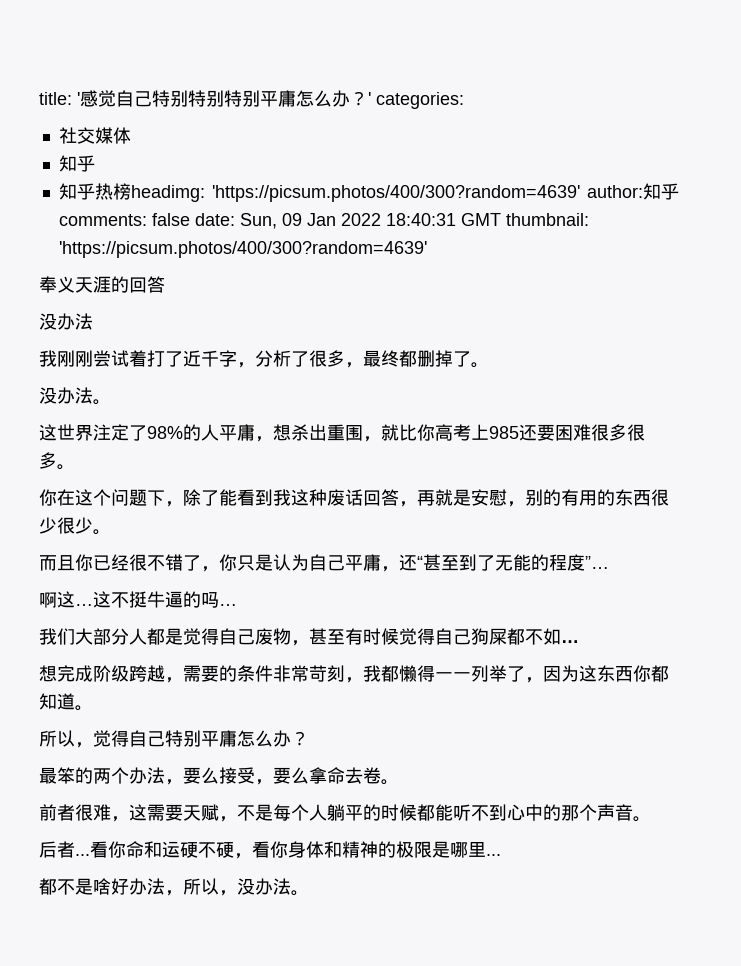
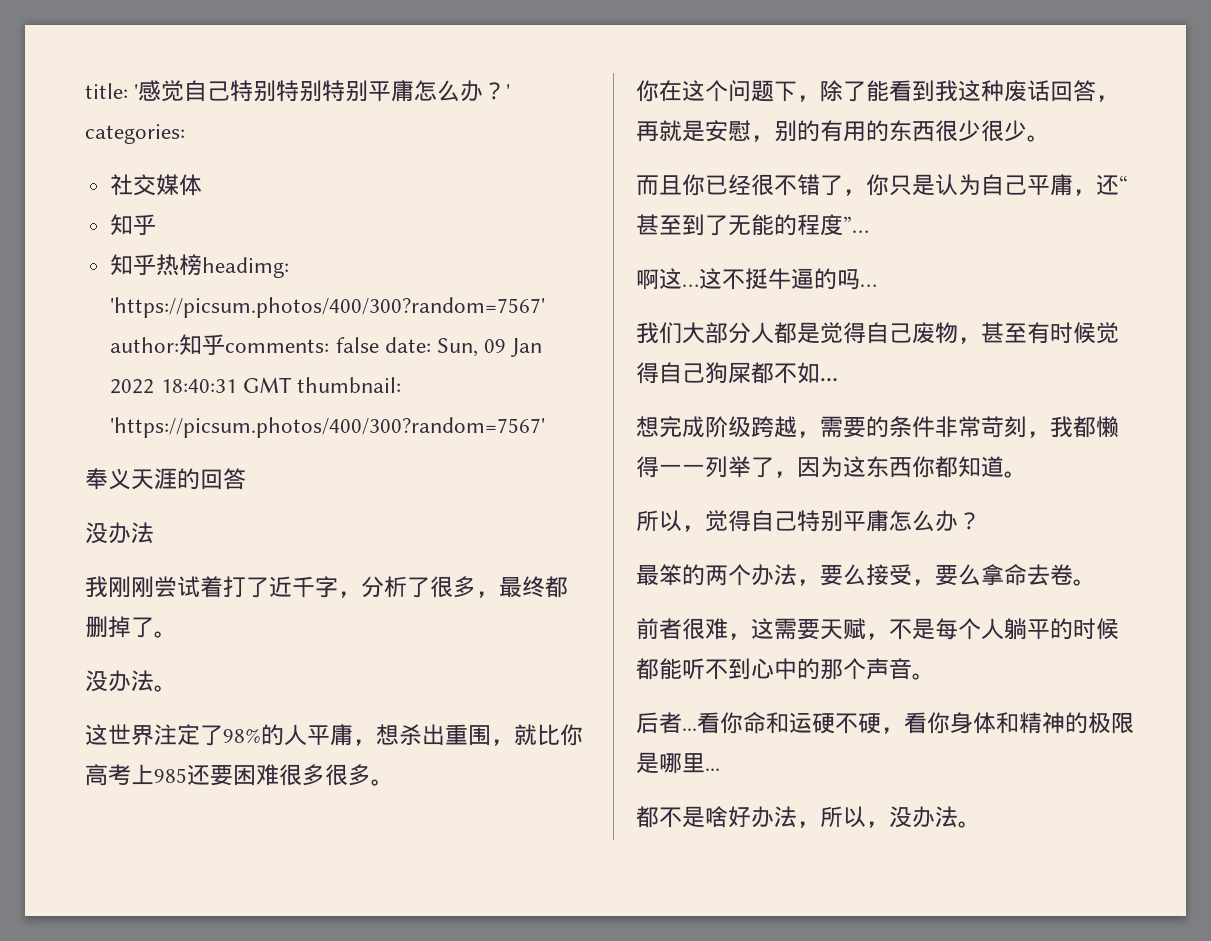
- 知乎热榜headimg: 'https://picsum.photos/400/300?random=4639' author:知乎comments: false date: Sun, 09 Jan 2022 18:40:31 GMT thumbnail: 'https://picsum.photos/400/300?random=4639'
+ 知乎热榜headimg: 'https://picsum.photos/400/300?random=7567' author:知乎comments: false date: Sun, 09 Jan 2022 18:40:31 GMT thumbnail: 'https://picsum.photos/400/300?random=7567'

